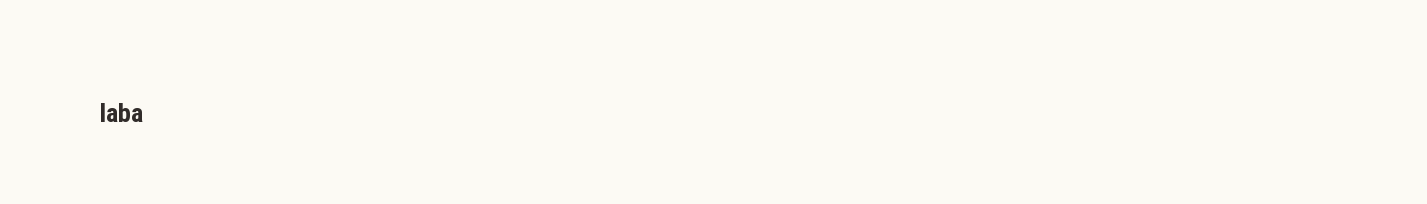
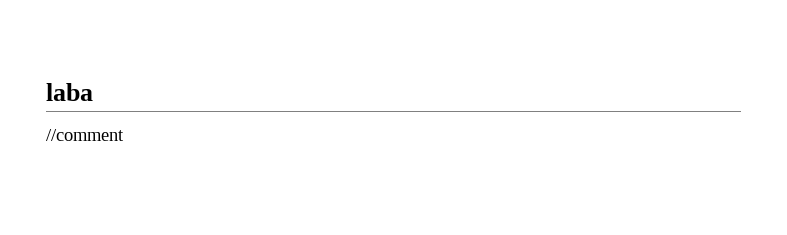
+ //comment

